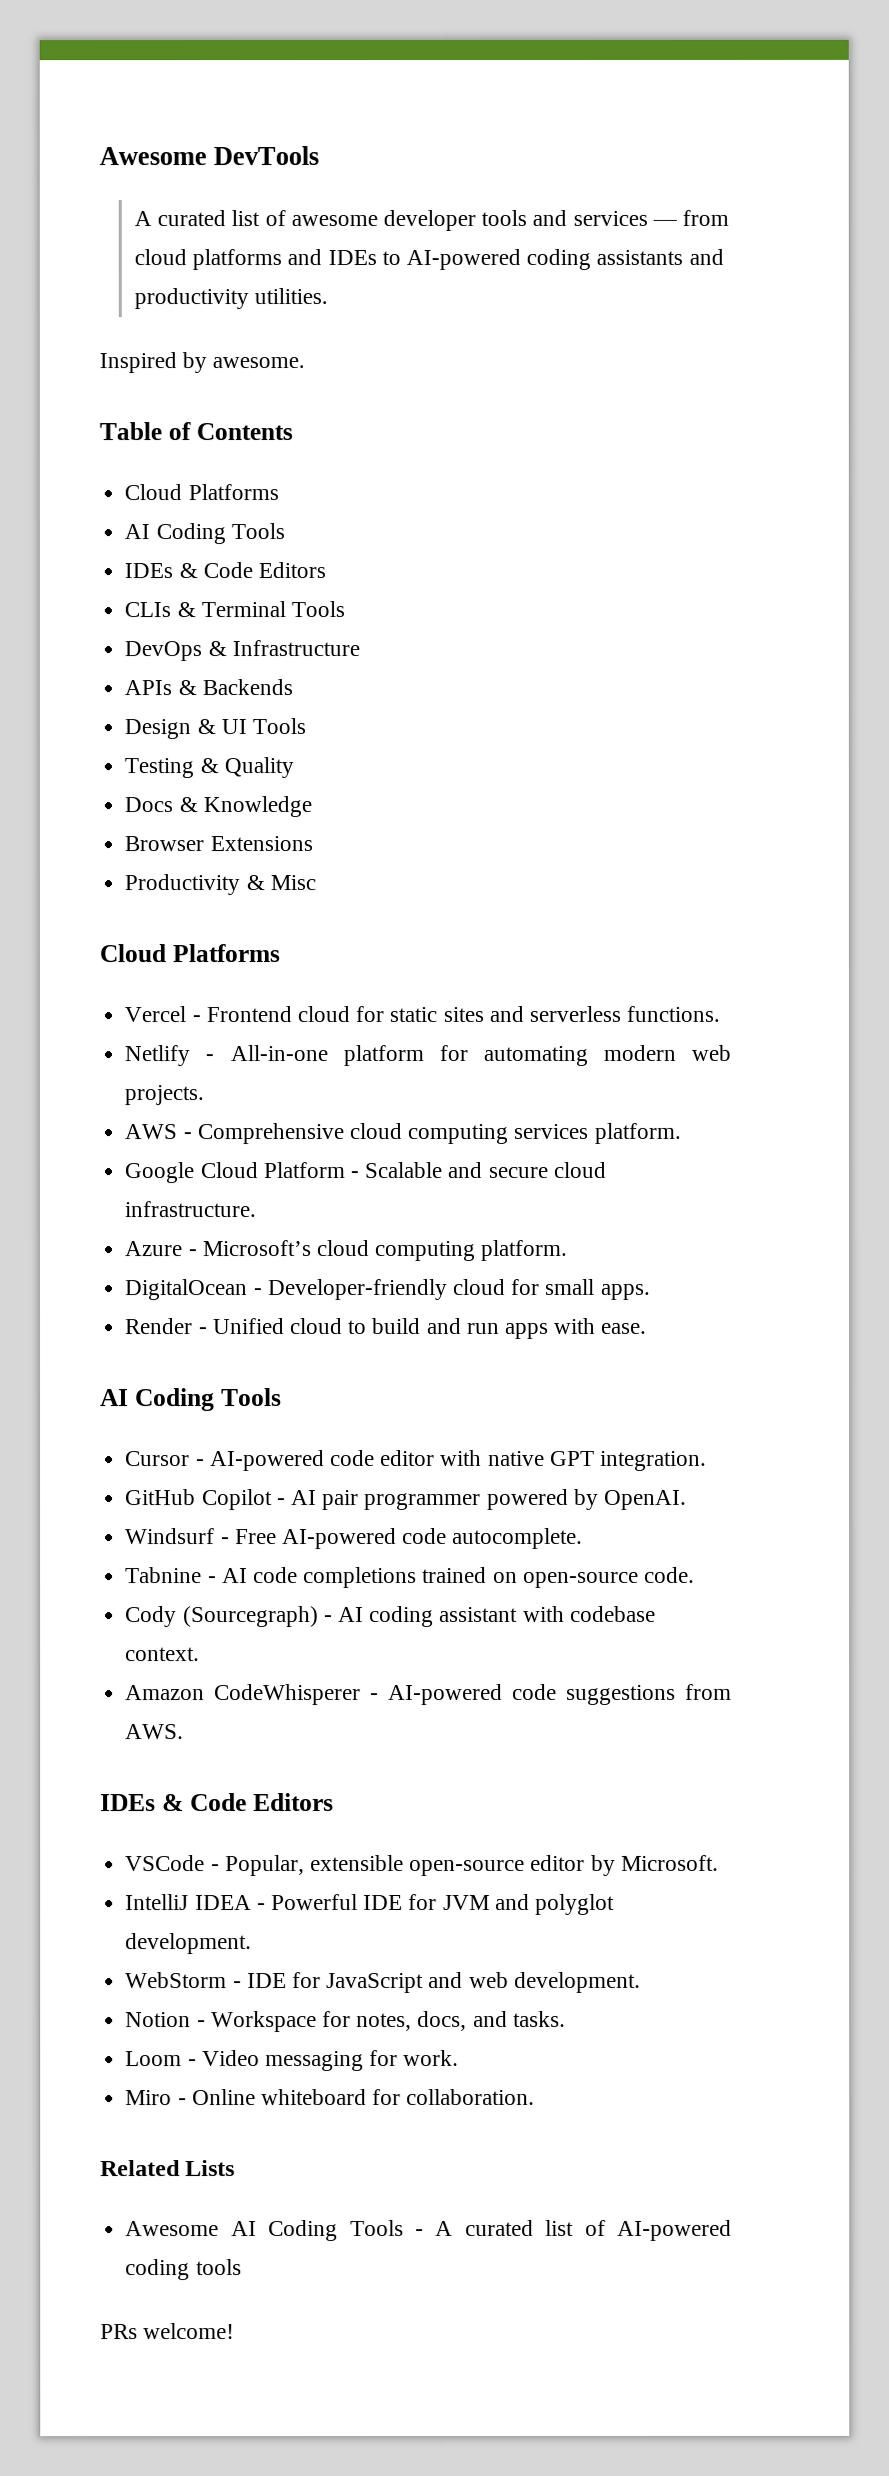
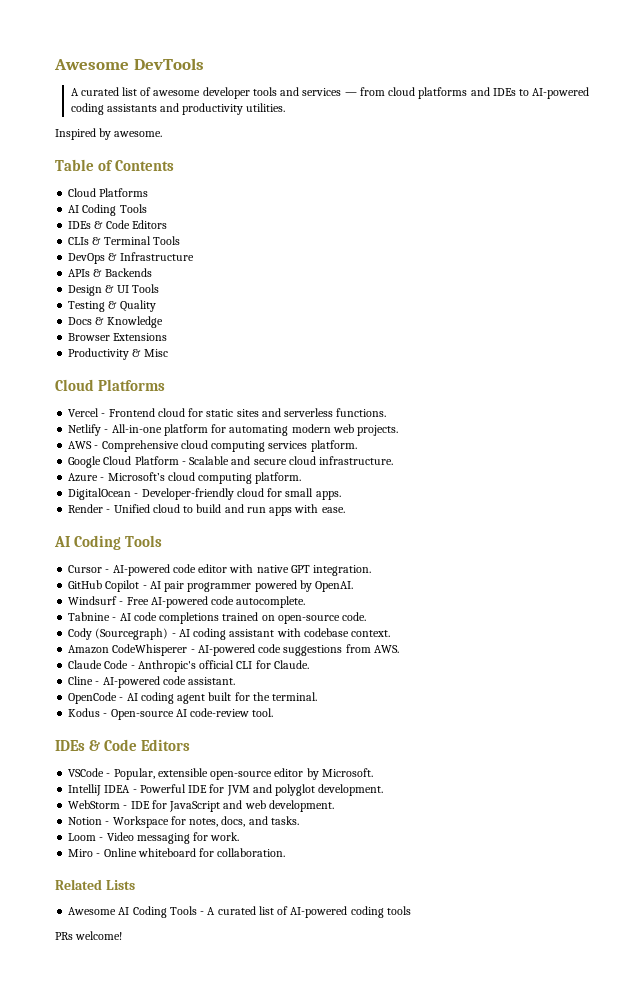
+ Claude Code - Anthropic's official CLI for Claude.
+ Cline - AI-powered code assistant.
+ OpenCode - AI coding agent built for the terminal.
+ Kodus - Open-source AI code-review tool.

